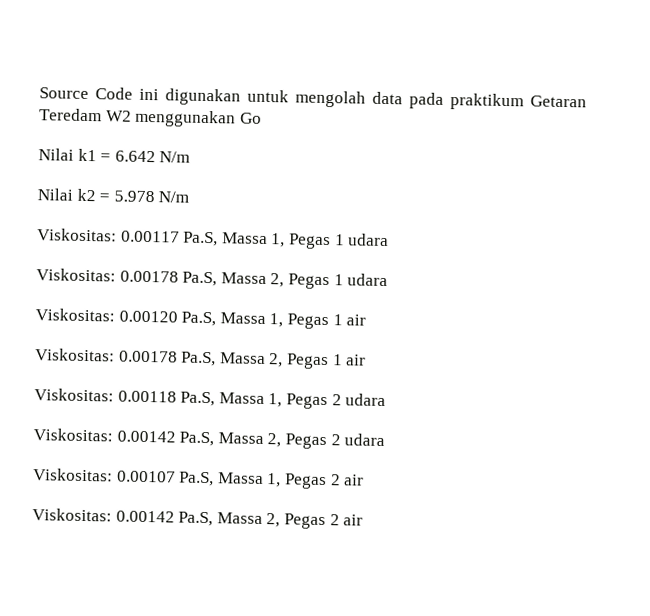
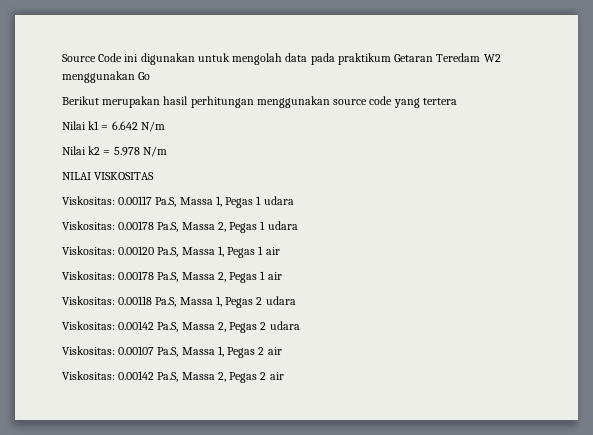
+ Berikut merupakan hasil perhitungan menggunakan source code yang tertera
+ NILAI VISKOSITAS

